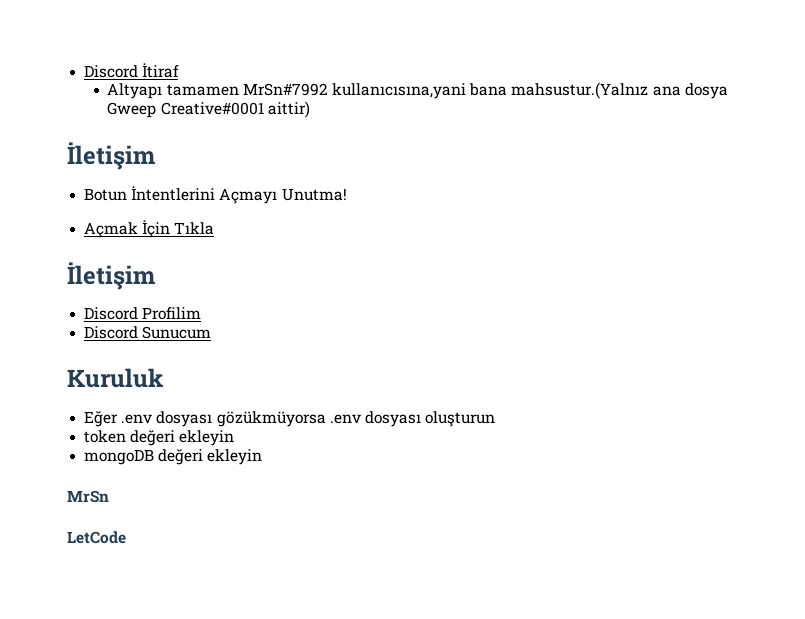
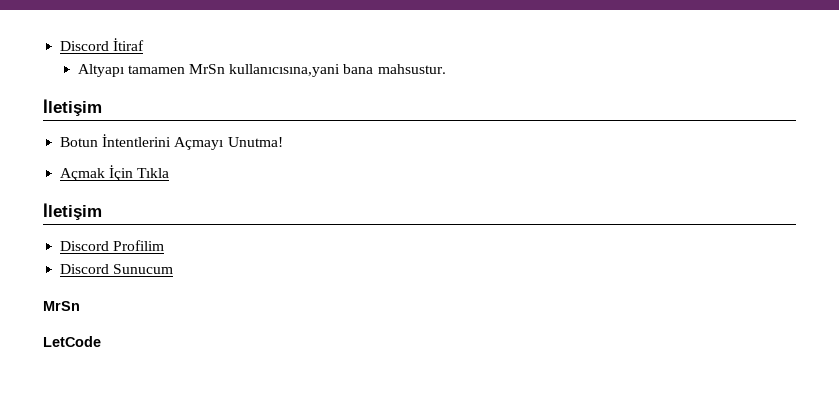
- Altyapı tamamen MrSn#7992 kullanıcısına,yani bana mahsustur.(Yalnız ana dosya Gweep Creative#0001 aittir)
+ Altyapı tamamen MrSn kullanıcısına,yani bana mahsustur.
- Kuruluk
- Eğer .env dosyası gözükmüyorsa .env dosyası oluşturun
- token değeri ekleyin
- mongoDB değeri ekleyin

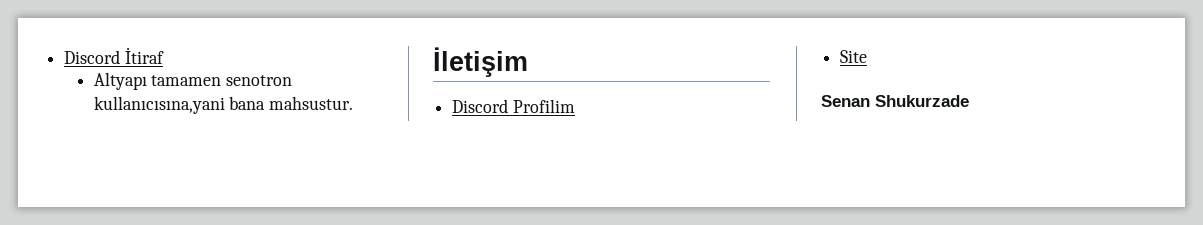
- Altyapı tamamen MrSn kullanıcısına,yani bana mahsustur.
+ Altyapı tamamen senotron kullanıcısına,yani bana mahsustur.
- Botun İntentlerini Açmayı Unutma!
- Açmak İçin Tıkla
- İletişim
  Discord Profilim
- Discord Sunucum
- MrSn
- LetCode
+ Site
+ Senan Shukurzade

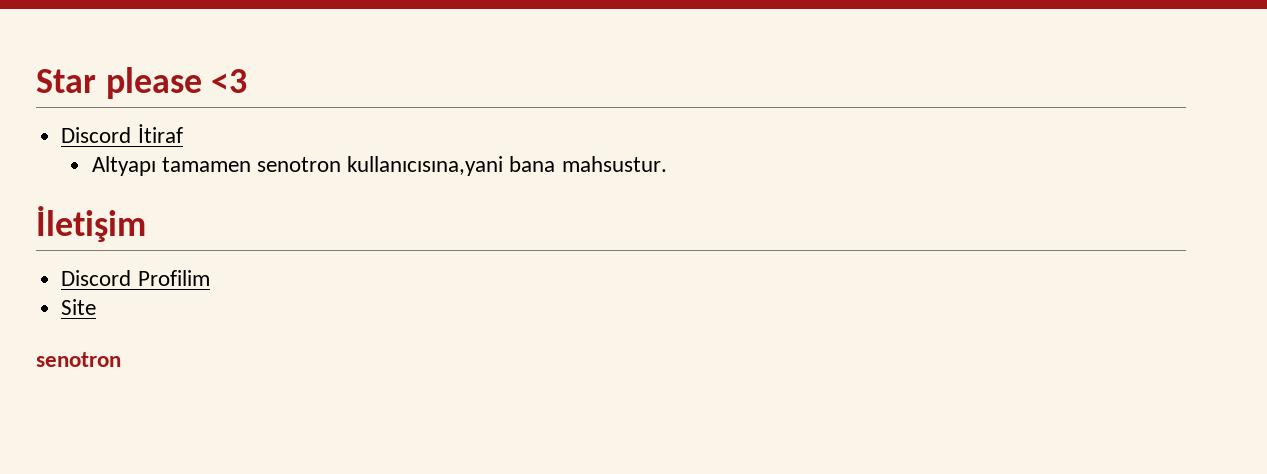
+ Star please <3
  Site
- Senan Shukurzade
+ senotron

